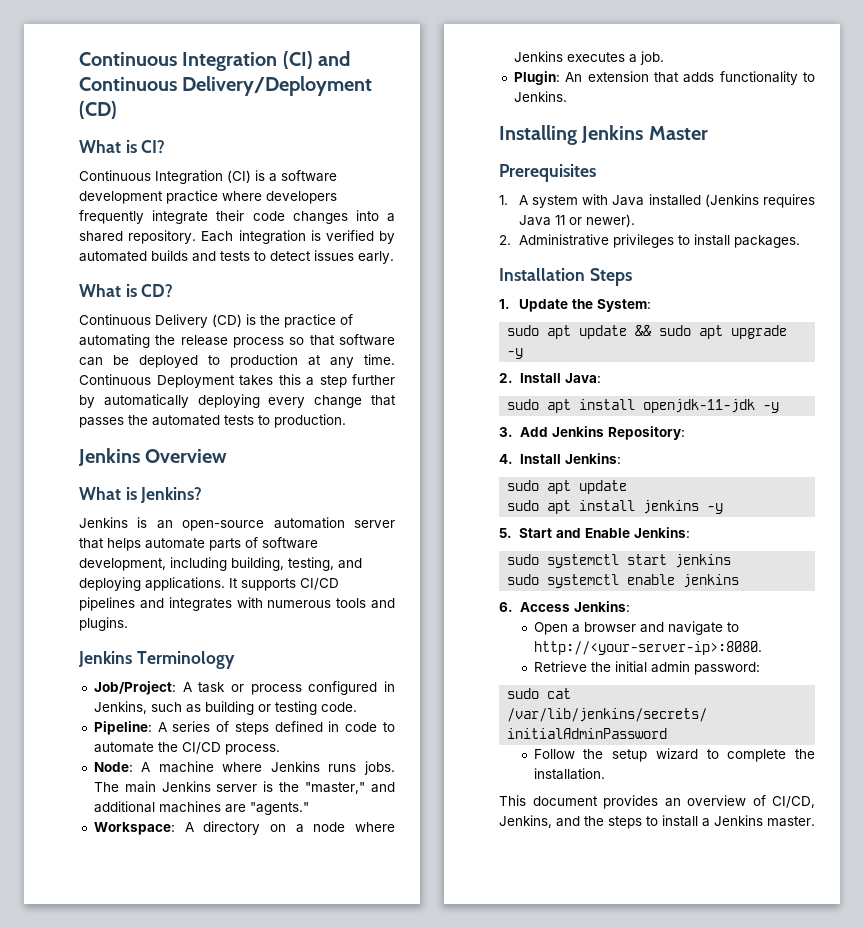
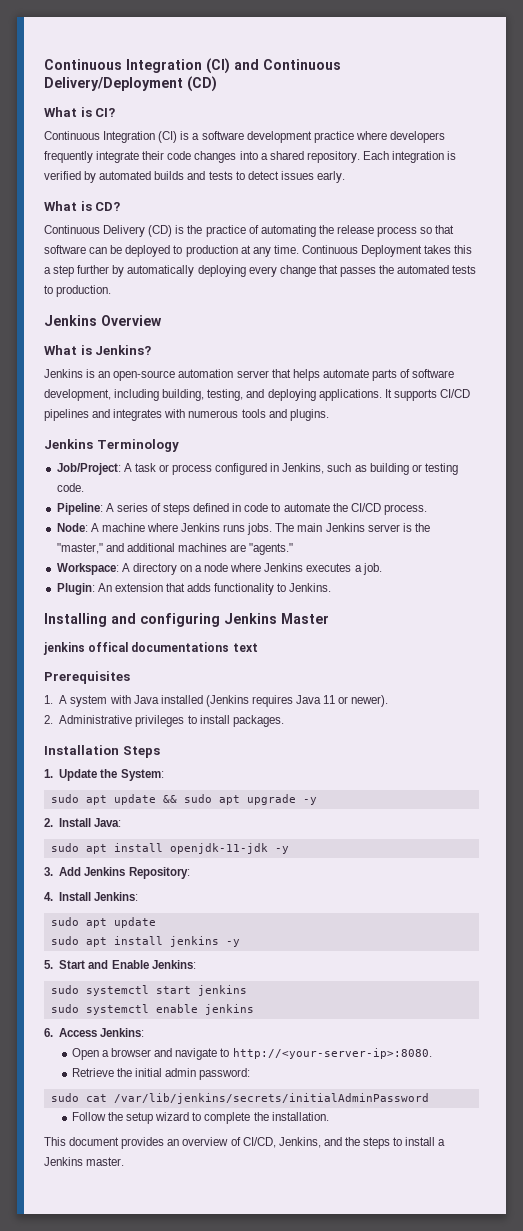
- Installing Jenkins Master
+ Installing and configuring Jenkins Master
+ jenkins offical documentations text

